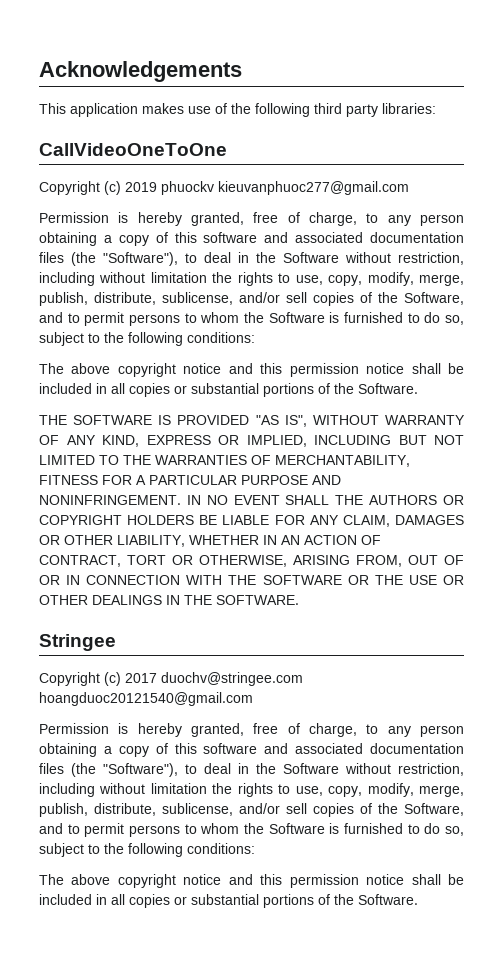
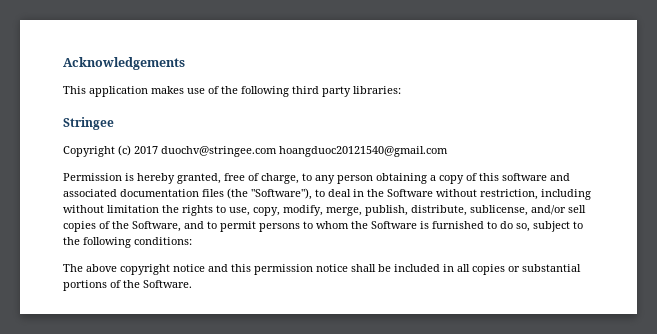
- CallVideoOneToOne
- Copyright (c) 2019 phuockv kieuvanphuoc277@gmail.com
- Permission is hereby granted, free of charge, to any person obtaining a copy of this software and associated documentation files (the "Software"), to deal in the Software without restriction, including without limitation the rights to use, copy, modify, merge, publish, distribute, sublicense, and/or sell copies of the Software, and to permit persons to whom the Software is furnished to do so, subject to the following conditions:
- The above copyright notice and this permission notice shall be included in all copies or substantial portions of the Software.
- THE SOFTWARE IS PROVIDED "AS IS", WITHOUT WARRANTY OF ANY KIND, EXPRESS OR IMPLIED, INCLUDING BUT NOT LIMITED TO THE WARRANTIES OF MERCHANTABILITY, FITNESS FOR A PARTICULAR PURPOSE AND NONINFRINGEMENT. IN NO EVENT SHALL THE AUTHORS OR COPYRIGHT HOLDERS BE LIABLE FOR ANY CLAIM, DAMAGES OR OTHER LIABILITY, WHETHER IN AN ACTION OF CONTRACT, TORT OR OTHERWISE, ARISING FROM, OUT OF OR IN CONNECTION WITH THE SOFTWARE OR THE USE OR OTHER DEALINGS IN THE SOFTWARE.

